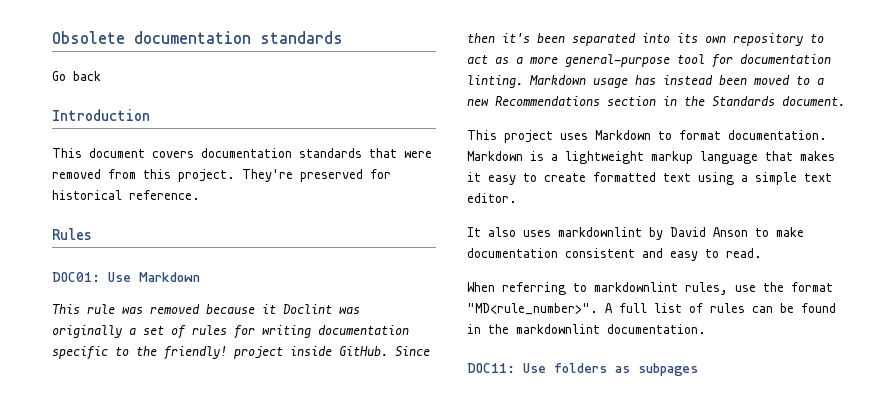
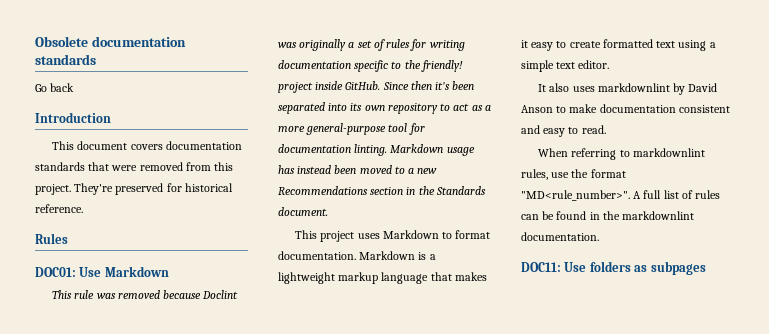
- This rule was removed because it Doclint was originally a set of rules for writing documentation specific to the friendly! project inside GitHub.
+ This rule was removed because Doclint was originally a set of rules for writing documentation specific to the friendly! project inside GitHub.

